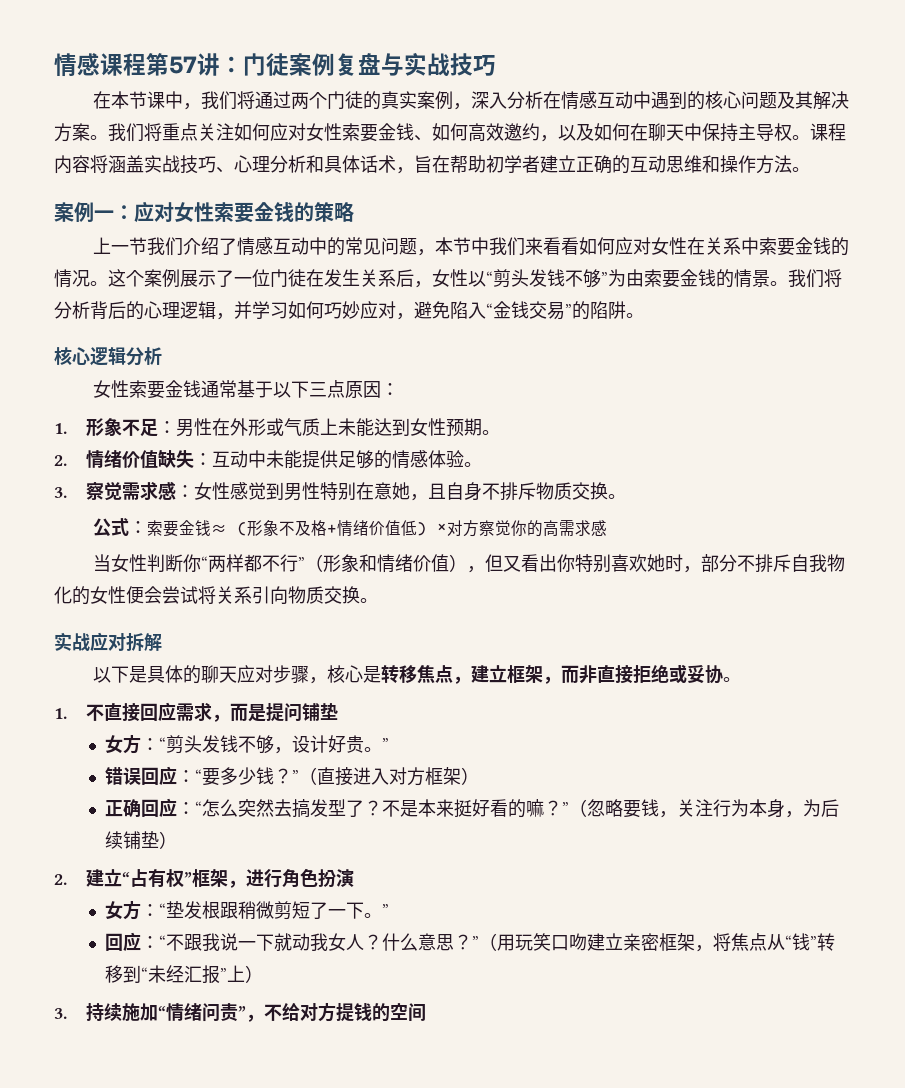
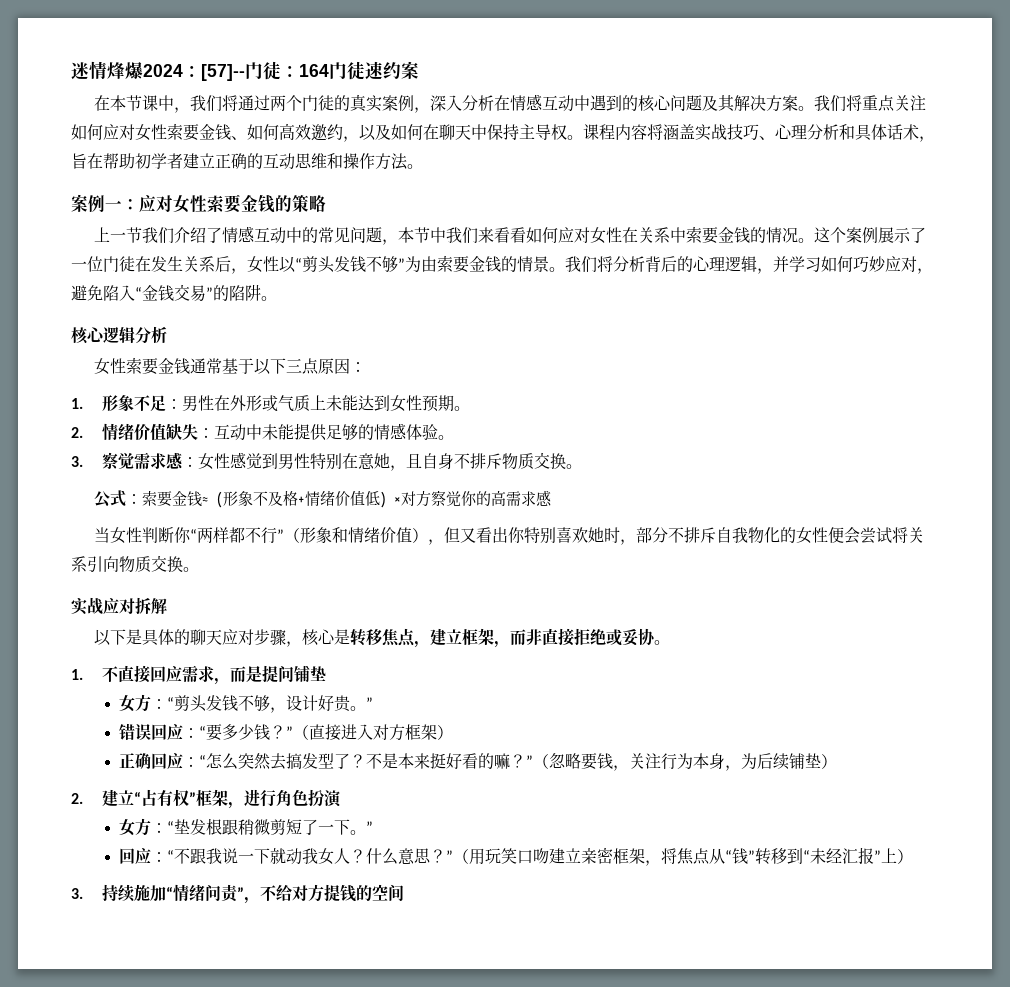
- 情感课程第57讲：门徒案例复盘与实战技巧
+ 迷情烽爆2024：[57]--门徒：164门徒速约案

